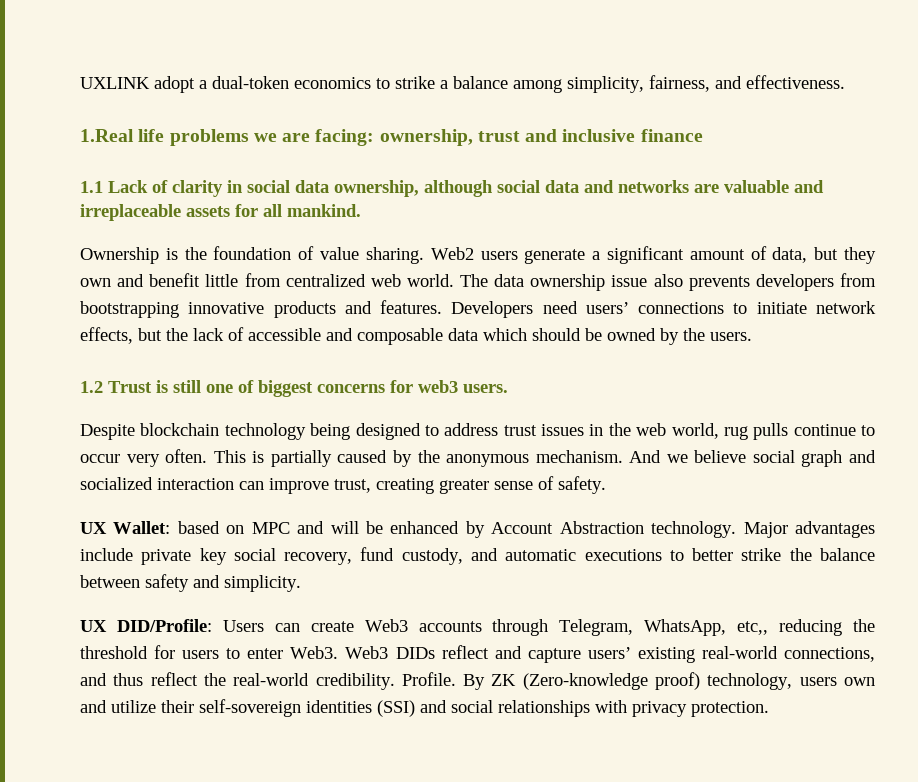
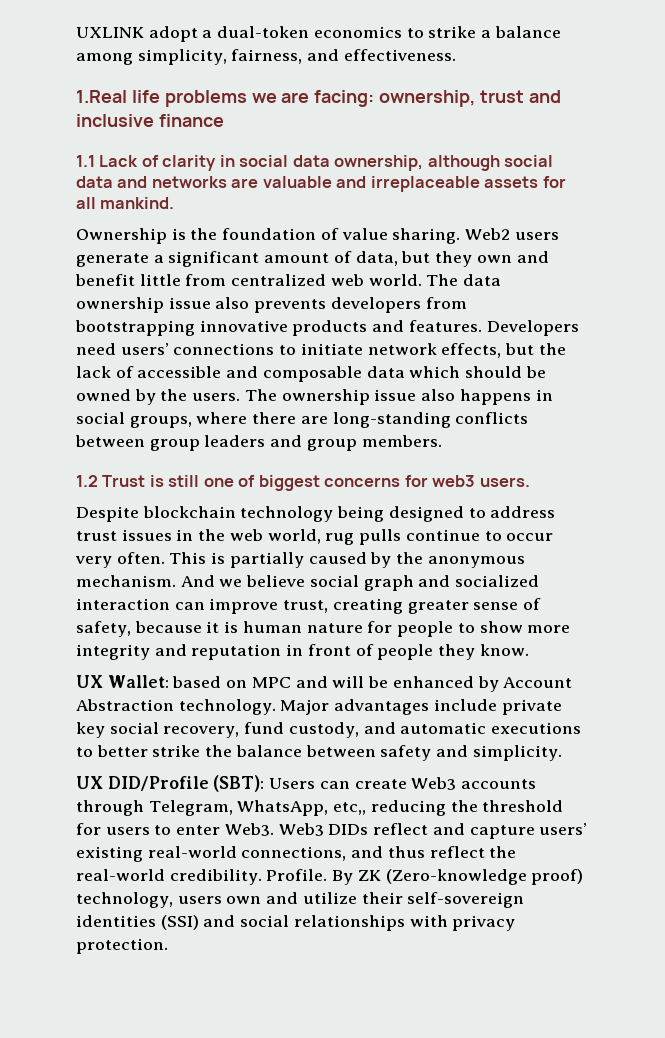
+ The ownership issue also happens in social groups, where there are long-standing conflicts between group leaders and group members.
- And we believe social graph and socialized interaction can improve trust, creating greater sense of safety.
+ And we believe social graph and socialized interaction can improve trust, creating greater sense of safety, because it is human nature for people to show more integrity and reputation in front of people they know.
- UX DID/Profile: Users can create Web3 accounts through Telegram, WhatsApp, etc,, reducing the threshold for users to enter Web3.
+ UX DID/Profile (SBT): Users can create Web3 accounts through Telegram, WhatsApp, etc,, reducing the threshold for users to enter Web3.

